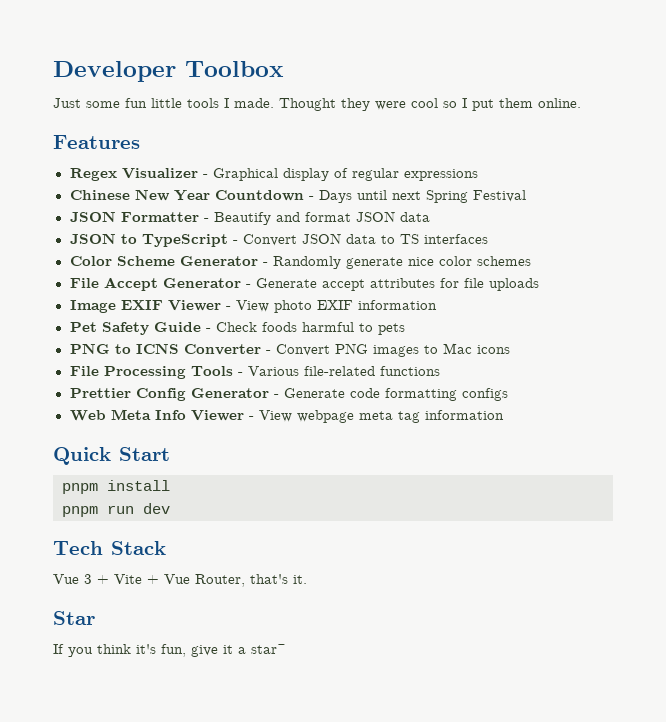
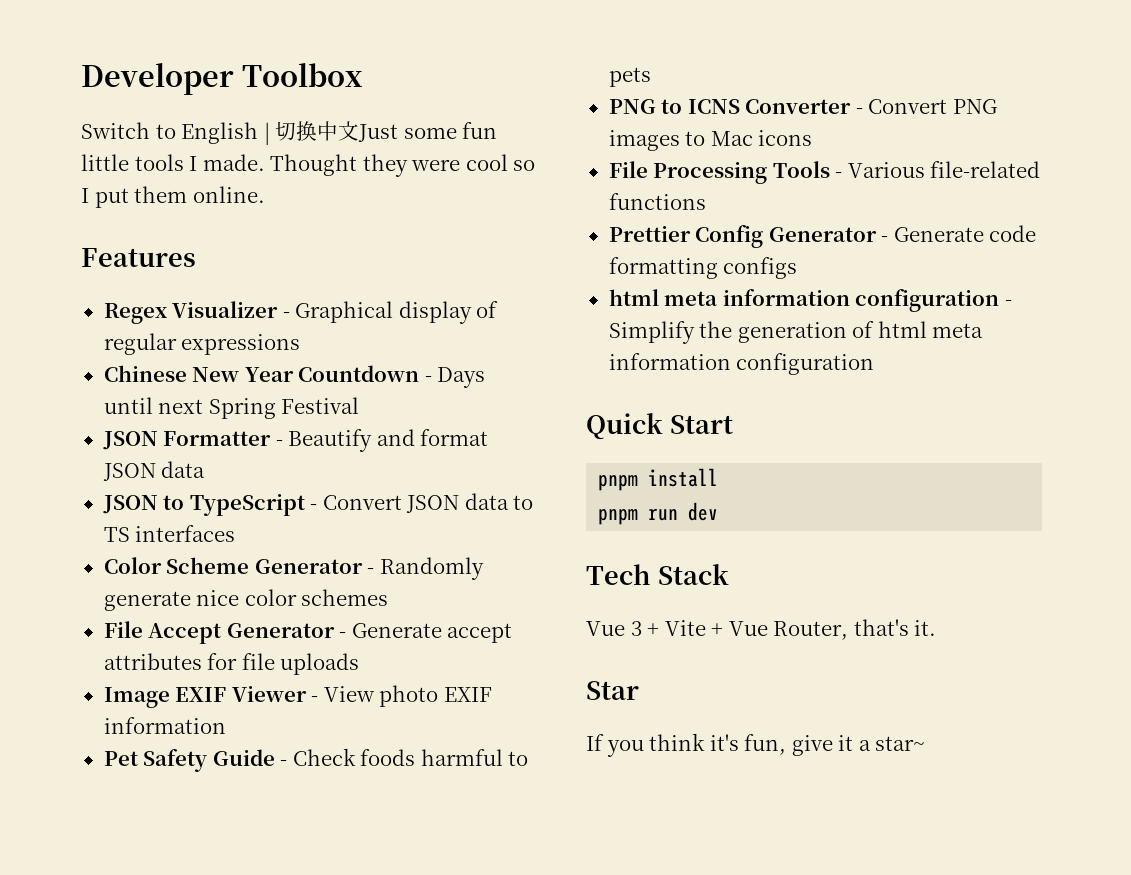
- Just some fun little tools I made.
+ Switch to English | 切换中文Just some fun little tools I made.
- Web Meta Info Viewer - View webpage meta tag information
+ html meta information configuration - Simplify the generation of html meta information configuration

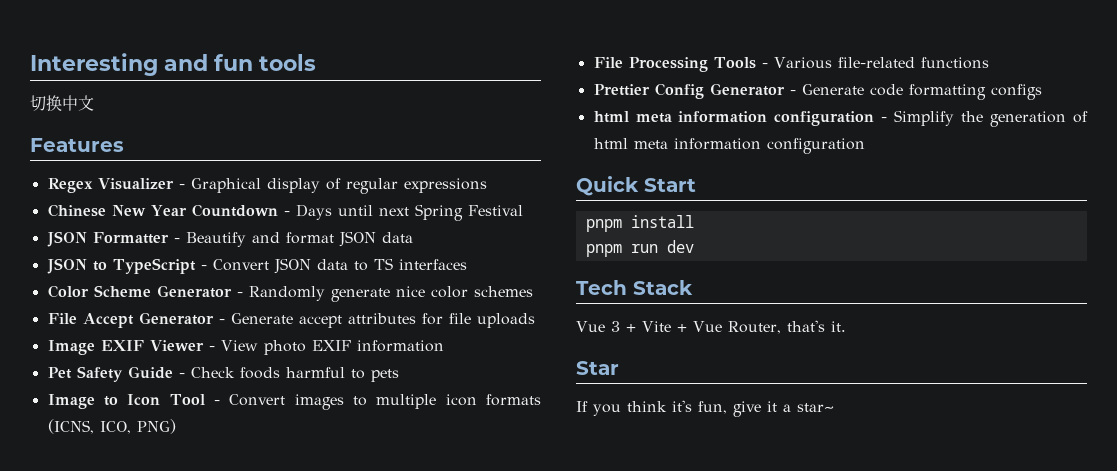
- Developer Toolbox
- Switch to English | 切换中文Just some fun little tools I made. Thought they were cool so I put them online.
+ Interesting and fun tools
+ 切换中文
- PNG to ICNS Converter - Convert PNG images to Mac icons
+ Image to Icon Tool - Convert images to multiple icon formats (ICNS, ICO, PNG)

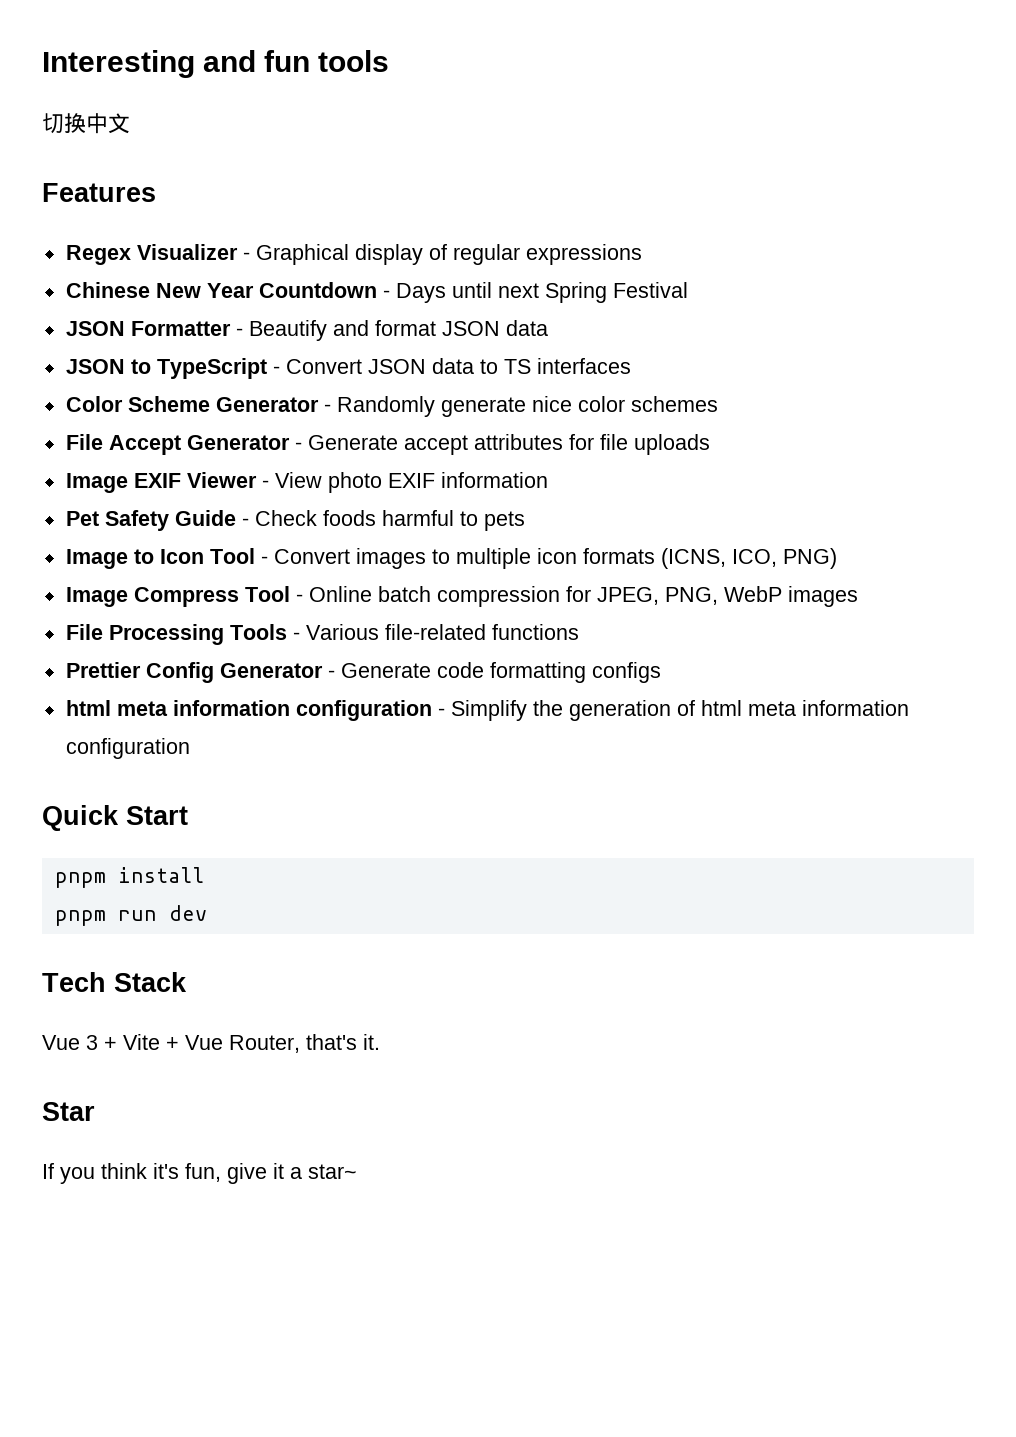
+ Image Compress Tool - Online batch compression for JPEG, PNG, WebP images

